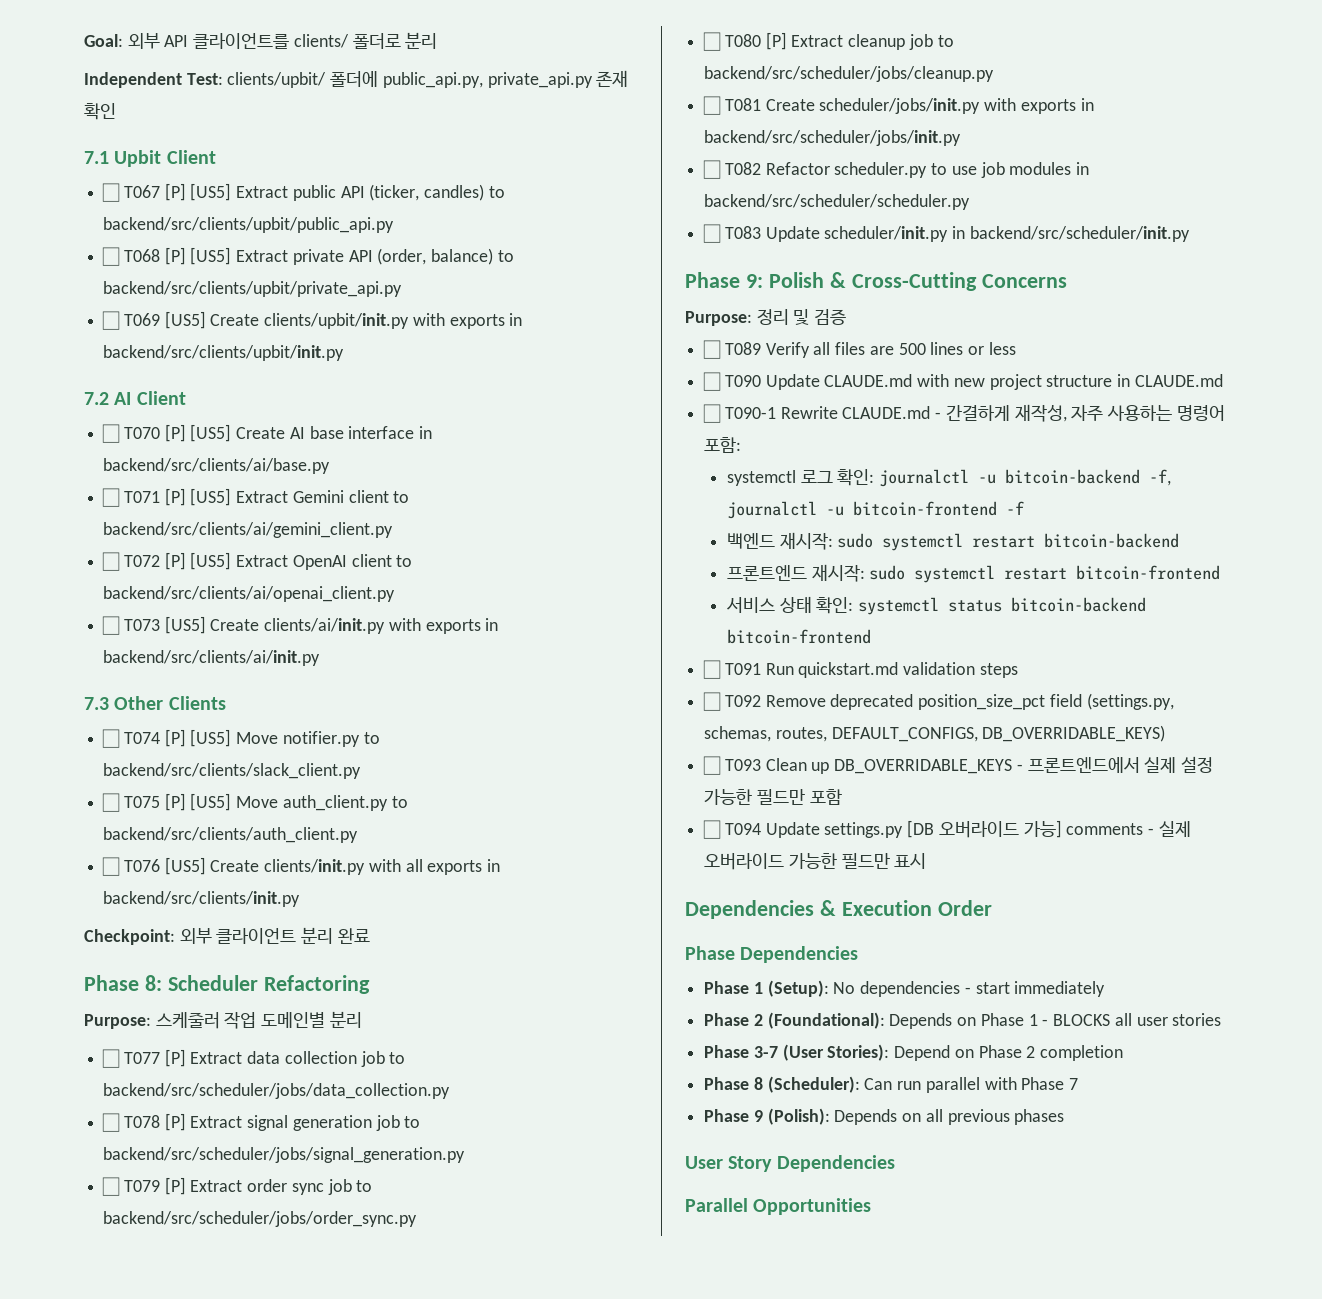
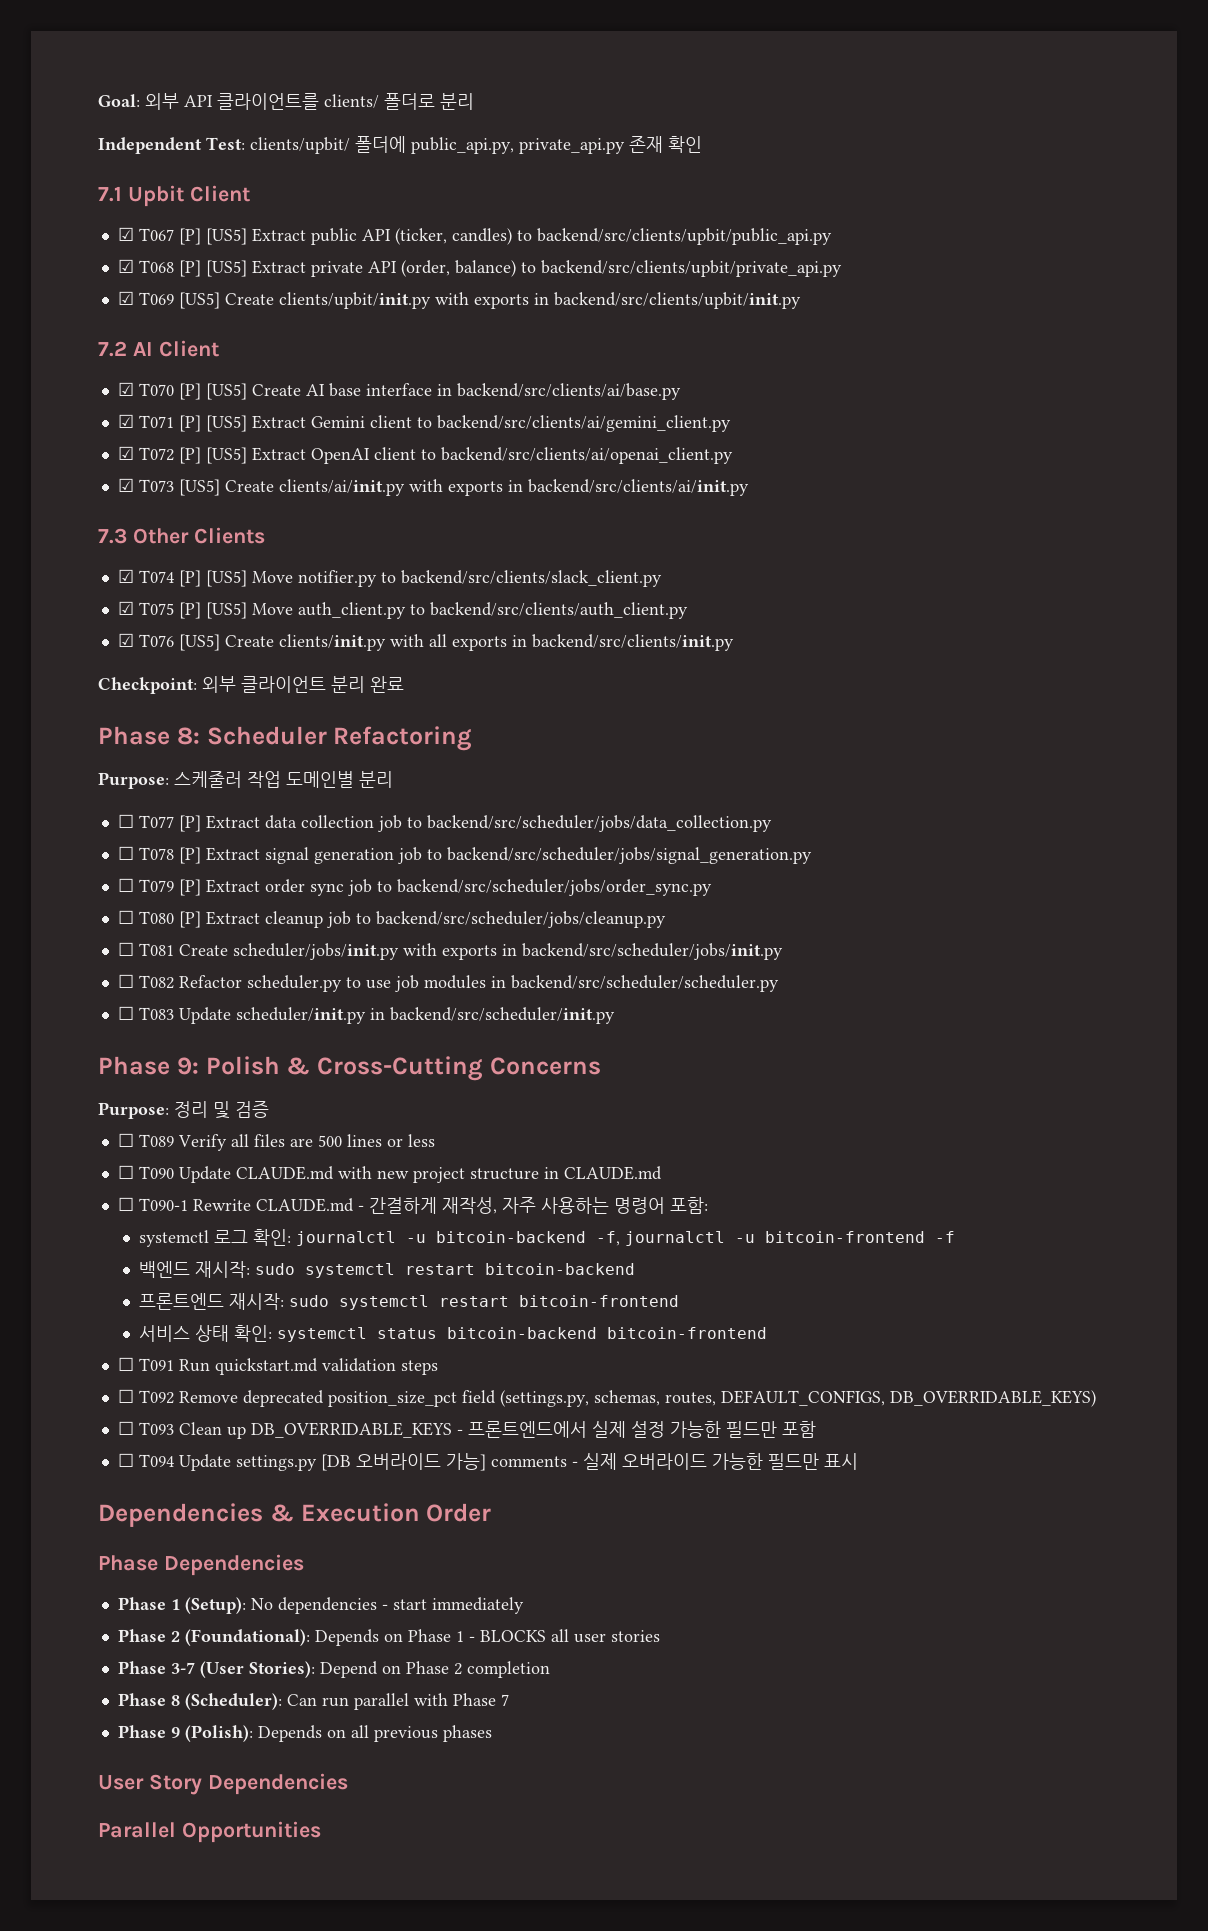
- ☐ T067 [P] [US5] Extract public API (ticker, candles) to backend/src/clients/upbit/public_api.py
+ ☑ T067 [P] [US5] Extract public API (ticker, candles) to backend/src/clients/upbit/public_api.py
- ☐ T068 [P] [US5] Extract private API (order, balance) to backend/src/clients/upbit/private_api.py
+ ☑ T068 [P] [US5] Extract private API (order, balance) to backend/src/clients/upbit/private_api.py
- ☐ T069 [US5] Create clients/upbit/init.py with exports in backend/src/clients/upbit/init.py
+ ☑ T069 [US5] Create clients/upbit/init.py with exports in backend/src/clients/upbit/init.py
- ☐ T070 [P] [US5] Create AI base interface in backend/src/clients/ai/base.py
+ ☑ T070 [P] [US5] Create AI base interface in backend/src/clients/ai/base.py
- ☐ T071 [P] [US5] Extract Gemini client to backend/src/clients/ai/gemini_client.py
+ ☑ T071 [P] [US5] Extract Gemini client to backend/src/clients/ai/gemini_client.py
- ☐ T072 [P] [US5] Extract OpenAI client to backend/src/clients/ai/openai_client.py
+ ☑ T072 [P] [US5] Extract OpenAI client to backend/src/clients/ai/openai_client.py
- ☐ T073 [US5] Create clients/ai/init.py with exports in backend/src/clients/ai/init.py
+ ☑ T073 [US5] Create clients/ai/init.py with exports in backend/src/clients/ai/init.py
- ☐ T074 [P] [US5] Move notifier.py to backend/src/clients/slack_client.py
+ ☑ T074 [P] [US5] Move notifier.py to backend/src/clients/slack_client.py
- ☐ T075 [P] [US5] Move auth_client.py to backend/src/clients/auth_client.py
+ ☑ T075 [P] [US5] Move auth_client.py to backend/src/clients/auth_client.py
- ☐ T076 [US5] Create clients/init.py with all exports in backend/src/clients/init.py
+ ☑ T076 [US5] Create clients/init.py with all exports in backend/src/clients/init.py

